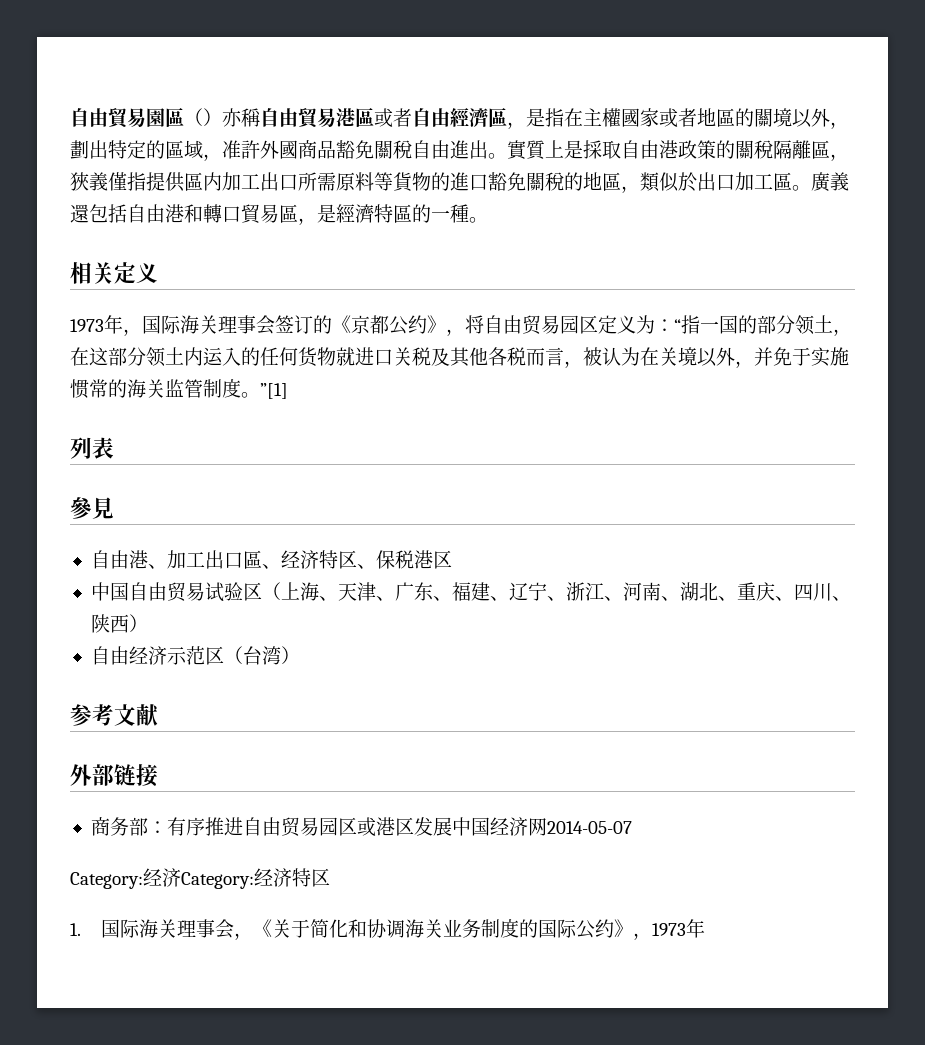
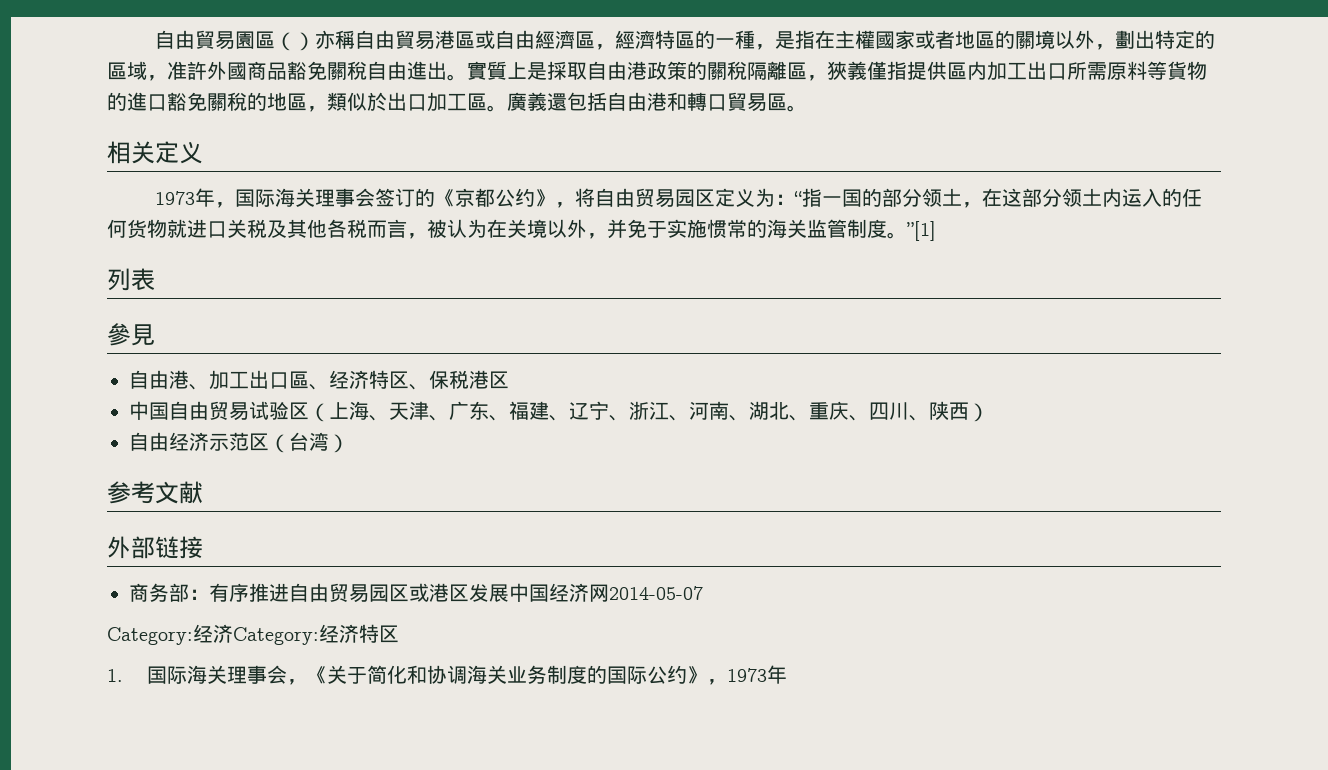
- 自由貿易園區（）亦稱自由貿易港區或者自由經濟區，是指在主權國家或者地區的關境以外，劃出特定的區域，准許外國商品豁免關稅自由進出。
+ 自由貿易園區（）亦稱自由貿易港區或自由經濟區，經濟特區的一種，是指在主權國家或者地區的關境以外，劃出特定的區域，准許外國商品豁免關稅自由進出。
- 廣義還包括自由港和轉口貿易區，是經濟特區的一種。
+ 廣義還包括自由港和轉口貿易區。

